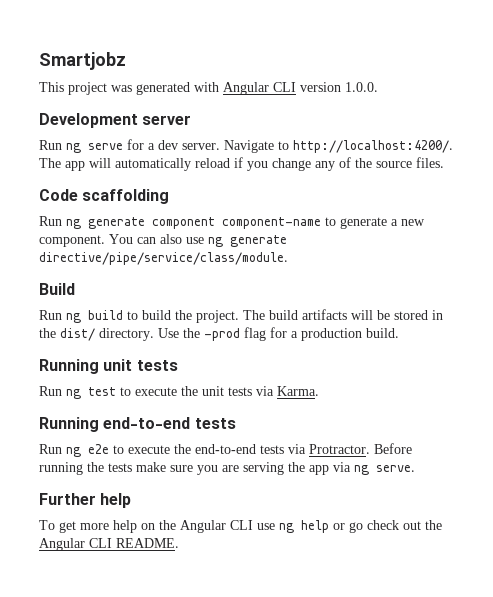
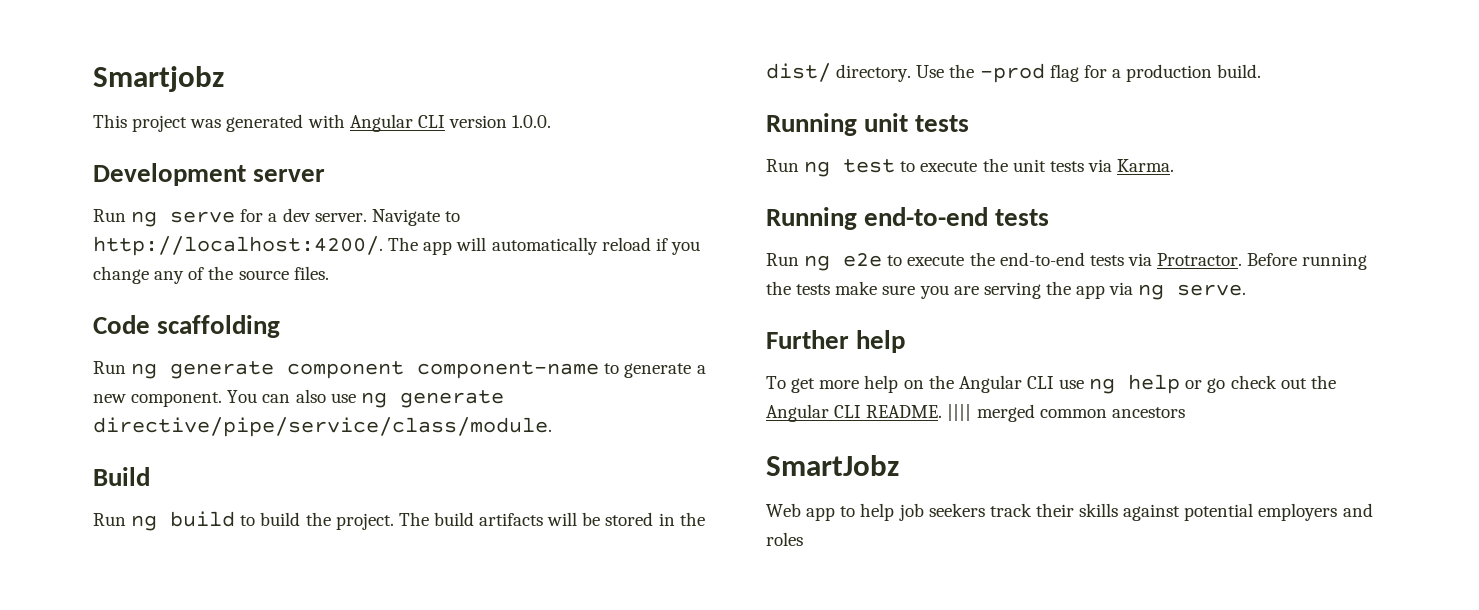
+ |||| merged common ancestors
+ SmartJobz
+ Web app to help job seekers track their skills against potential employers and roles

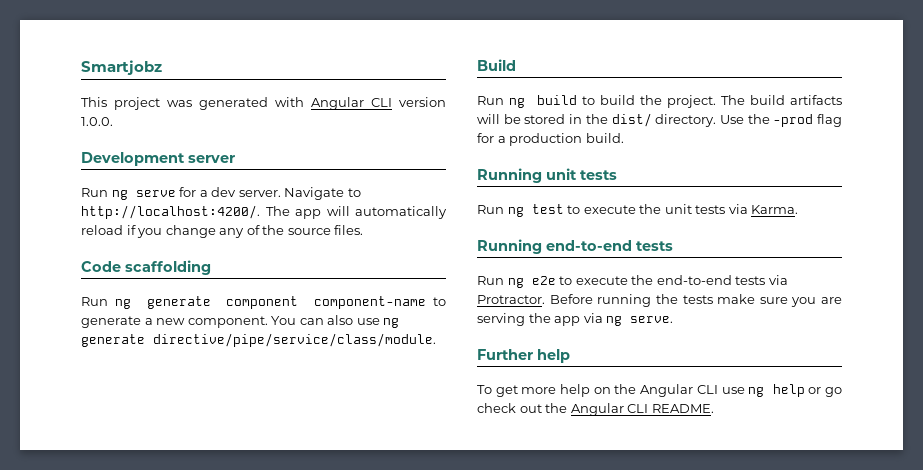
- |||| merged common ancestors
- SmartJobz
- Web app to help job seekers track their skills against potential employers and roles

